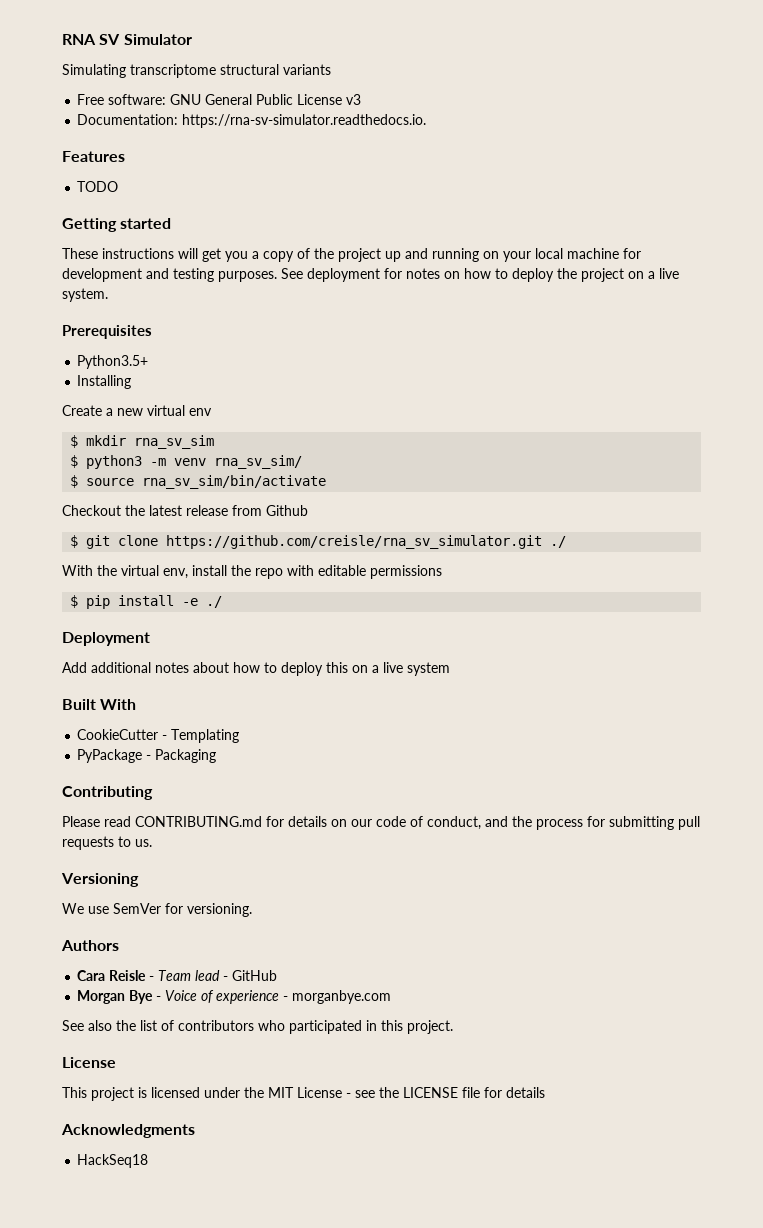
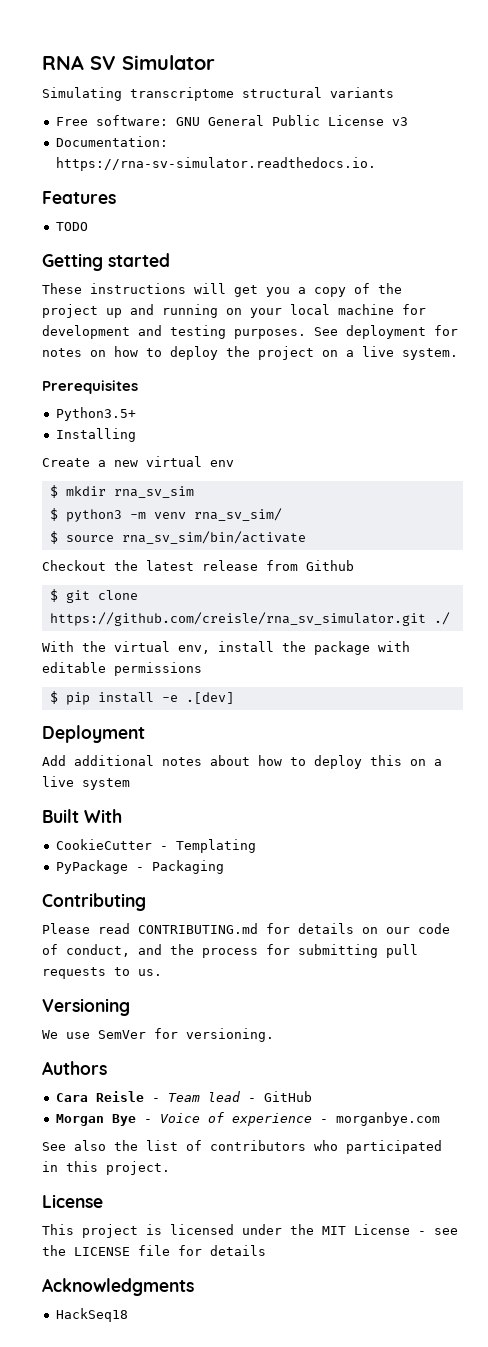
- With the virtual env, install the repo with editable permissions
+ With the virtual env, install the package with editable permissions
- $ pip install -e ./
+ $ pip install -e .[dev]

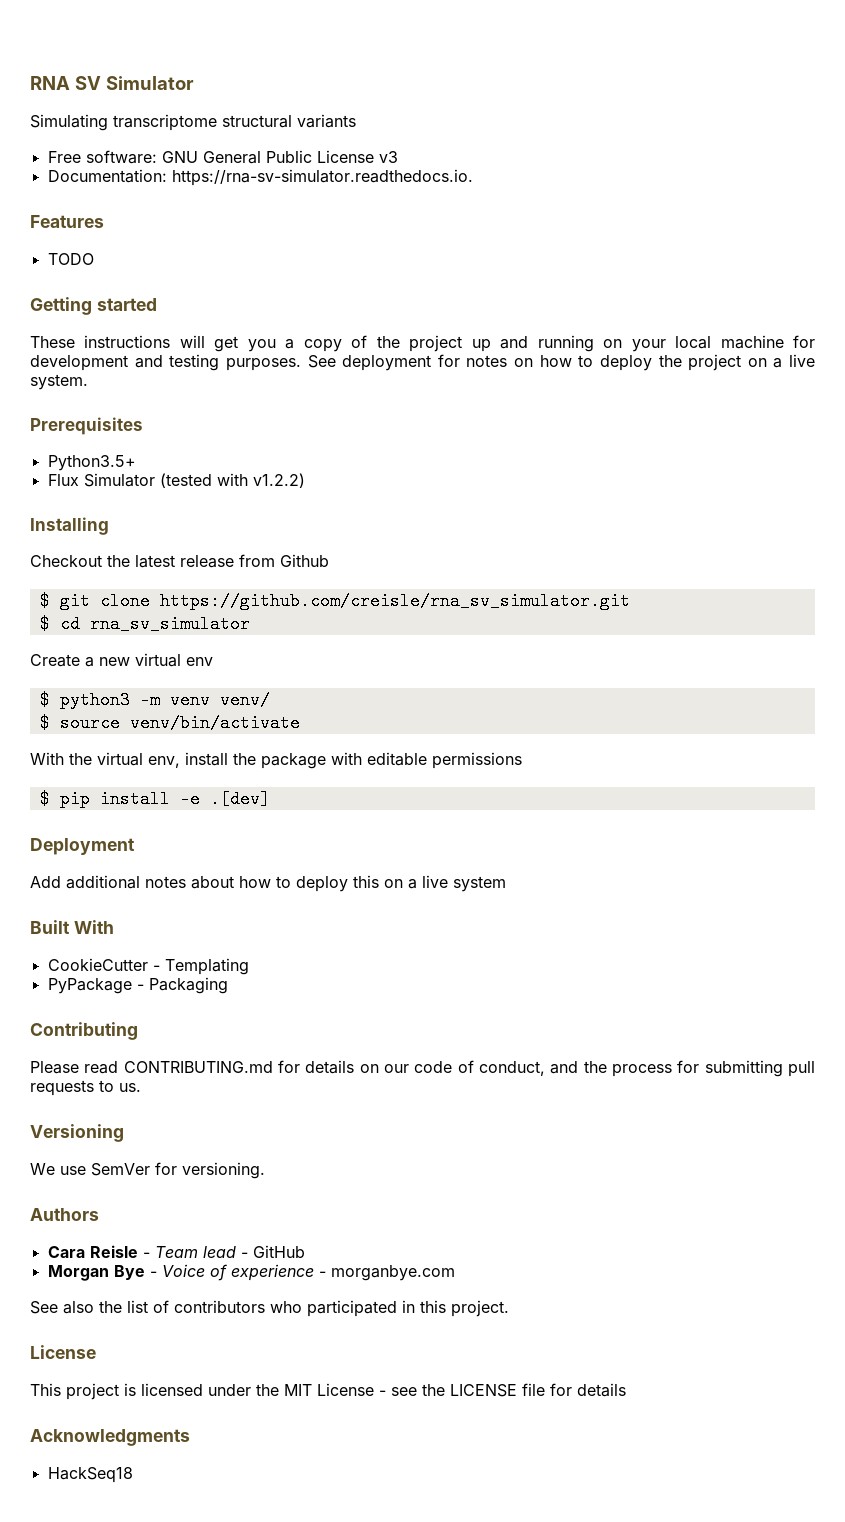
+ Flux Simulator (tested with v1.2.2)
  Installing
- Create a new virtual env
- $ mkdir rna_sv_sim
- $ python3 -m venv rna_sv_sim/
- $ source rna_sv_sim/bin/activate
- $ git clone https://github.com/creisle/rna_sv_simulator.git ./
+ $ git clone https://github.com/creisle/rna_sv_simulator.git
+ $ cd rna_sv_simulator
+ Create a new virtual env
+ $ python3 -m venv venv/
+ $ source venv/bin/activate

